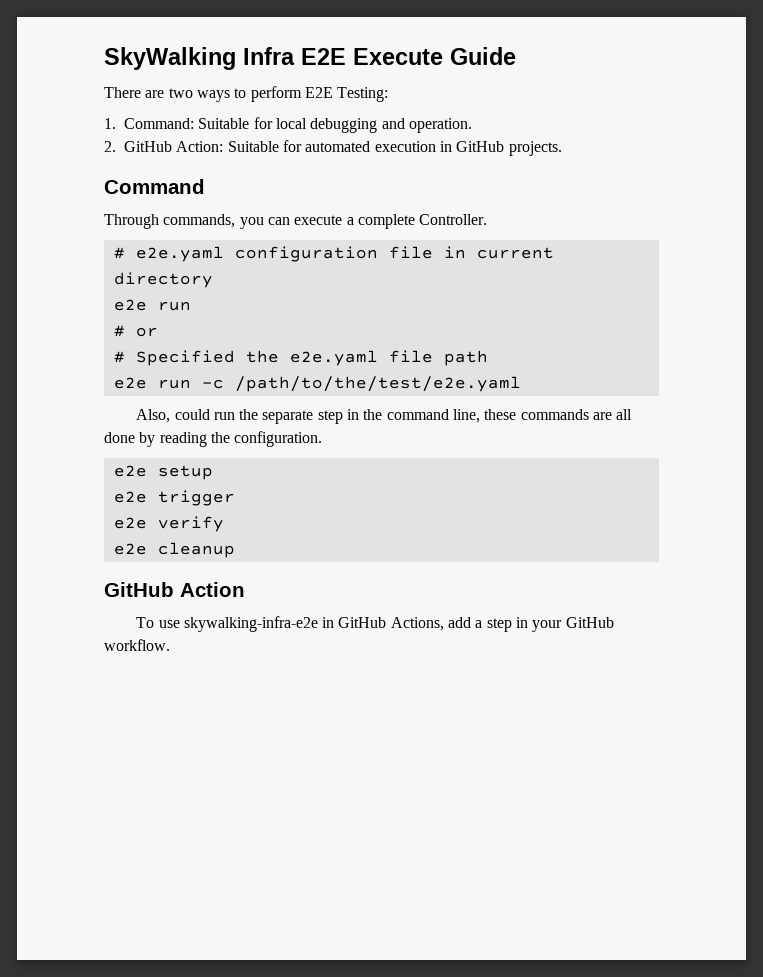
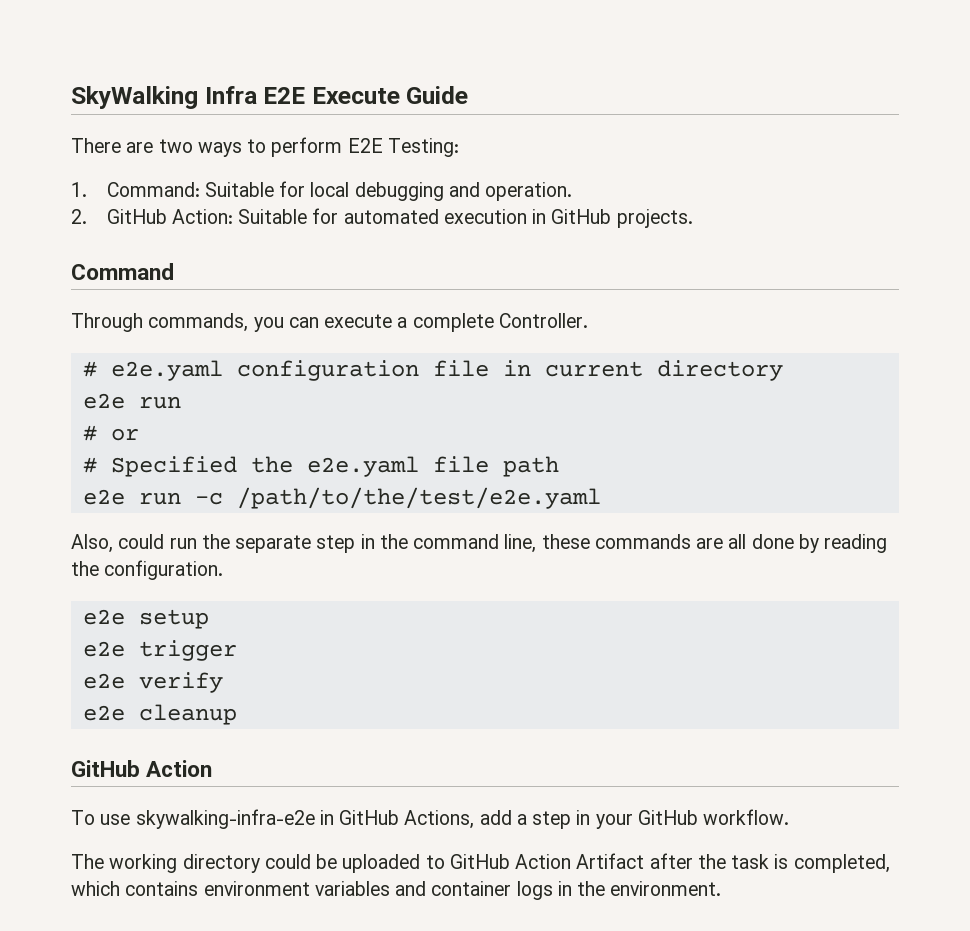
+ The working directory could be uploaded to GitHub Action Artifact after the task is completed, which contains environment variables and container logs in the environment.

